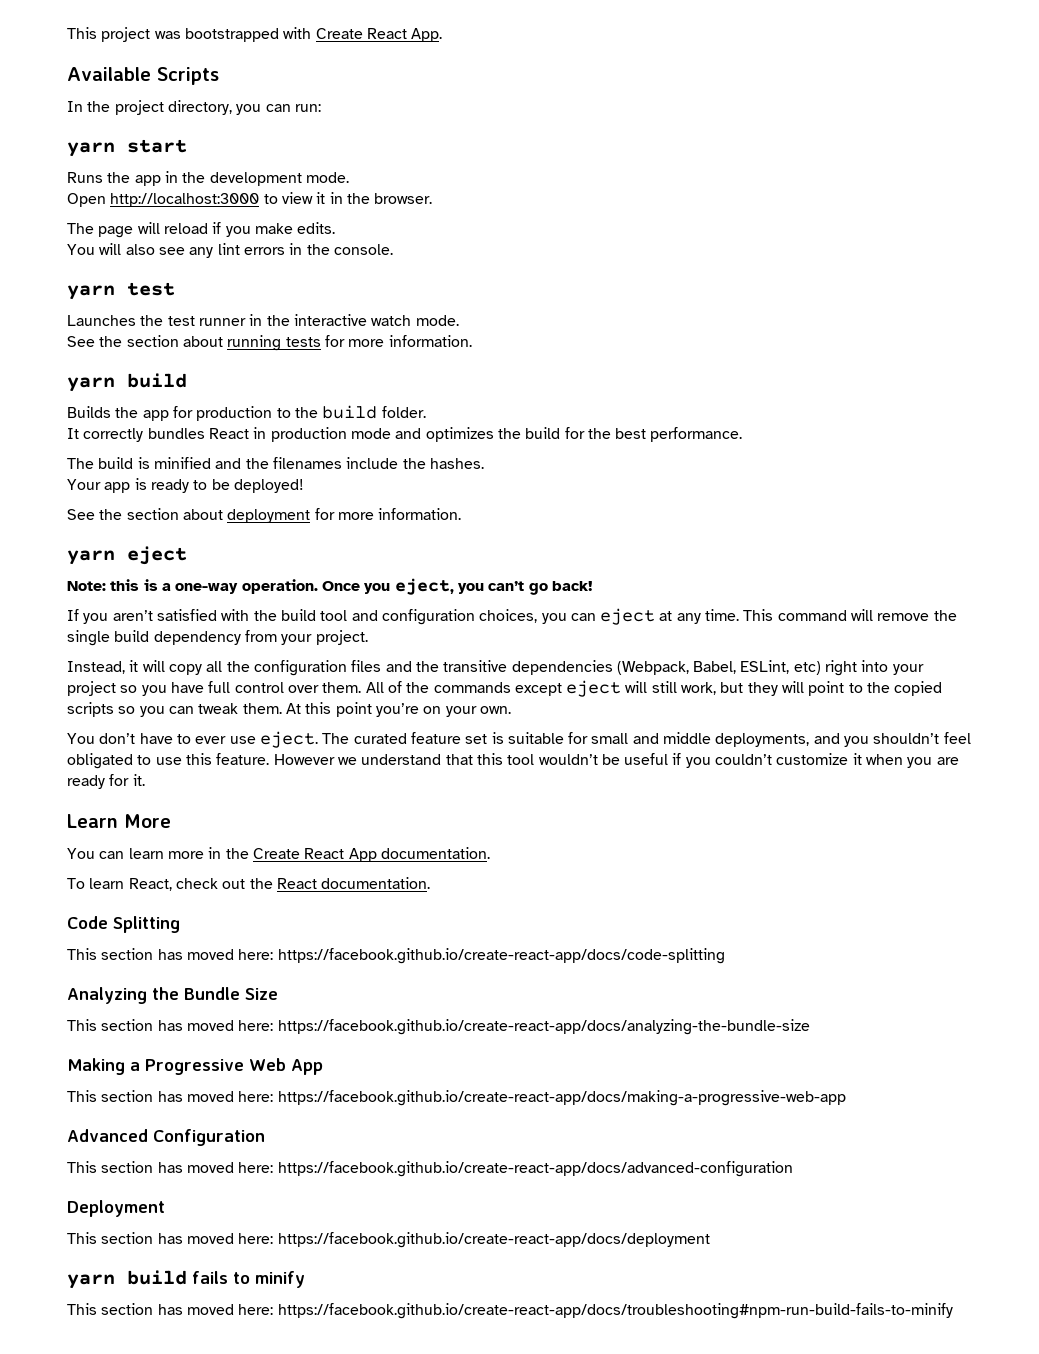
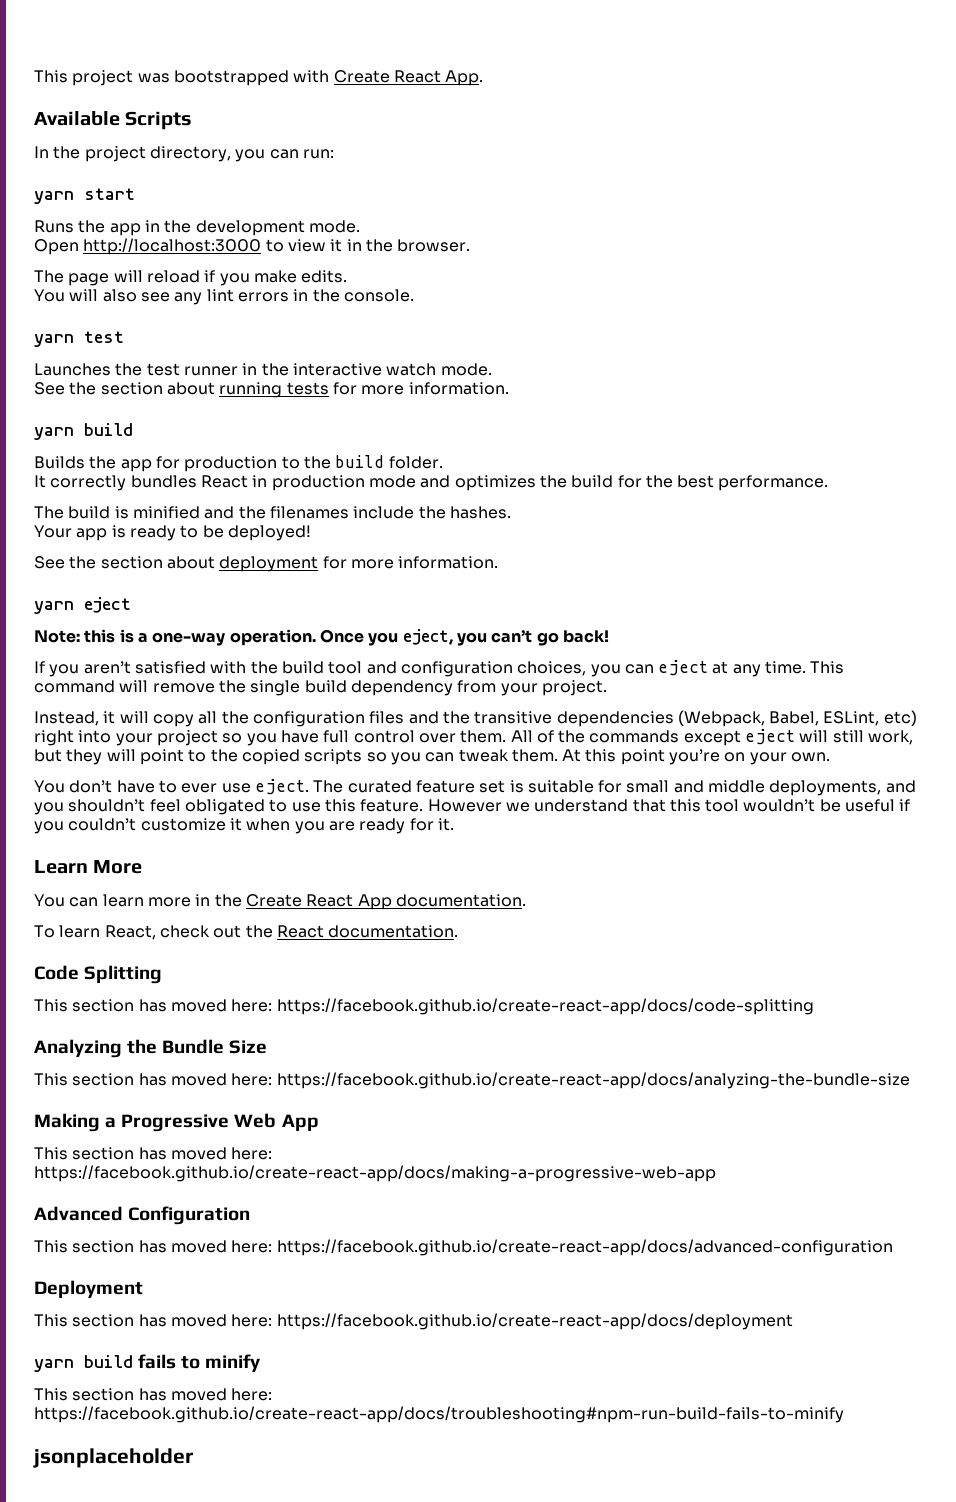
+ jsonplaceholder

